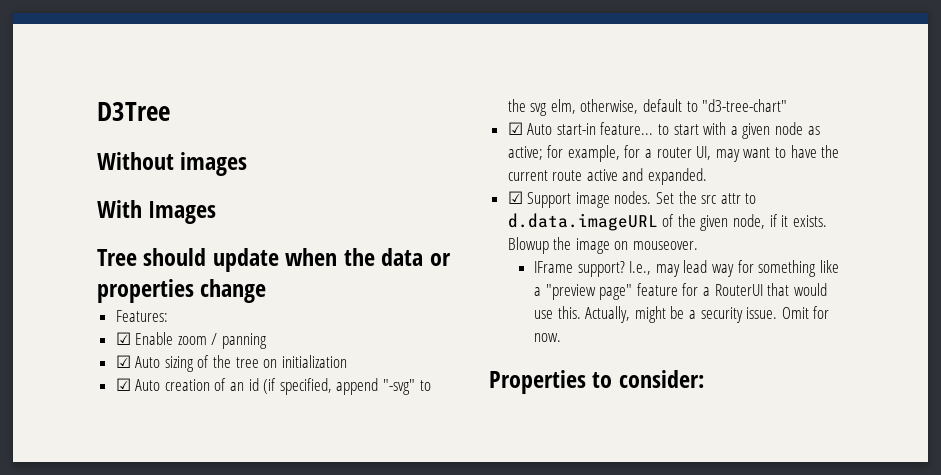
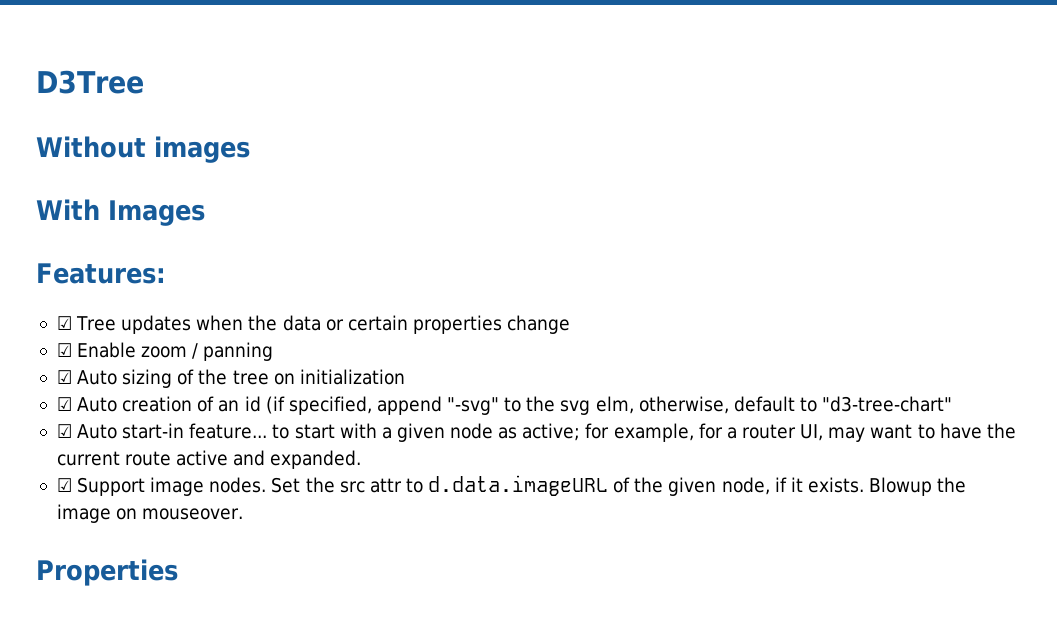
- Tree should update when the data or properties change
+ Features:
+ ☑ Tree updates when the data or certain properties change
- Features:
- IFrame support? I.e., may lead way for something like a "preview page" feature for a RouterUI that would use this. Actually, might be a security issue. Omit for now.
- Properties to consider:
+ Properties

